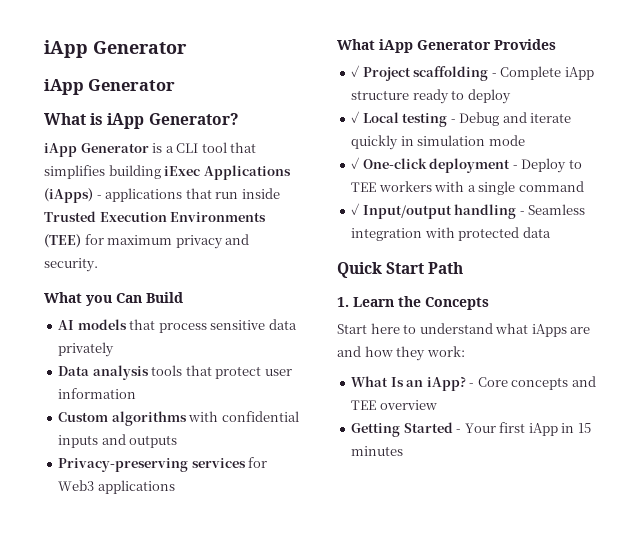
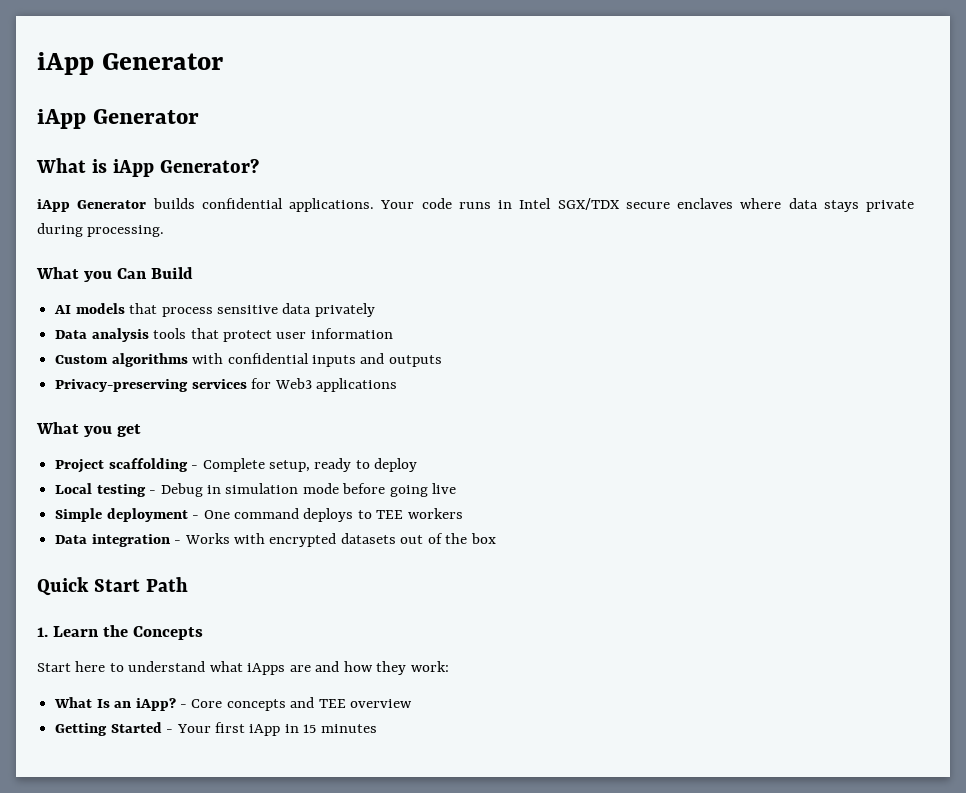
- iApp Generator is a CLI tool that simplifies building iExec Applications (iApps) - applications that run inside Trusted Execution Environments (TEE) for maximum privacy and security.
+ iApp Generator builds confidential applications. Your code runs in Intel SGX/TDX secure enclaves where data stays private during processing.
- What iApp Generator Provides
- ✓ Project scaffolding - Complete iApp structure ready to deploy
+ What you get
+ Project scaffolding - Complete setup, ready to deploy
- ✓ Local testing - Debug and iterate quickly in simulation mode
- ✓ One-click deployment - Deploy to TEE workers with a single command
- ✓ Input/output handling - Seamless integration with protected data
+ Local testing - Debug in simulation mode before going live
+ Simple deployment - One command deploys to TEE workers
+ Data integration - Works with encrypted datasets out of the box

